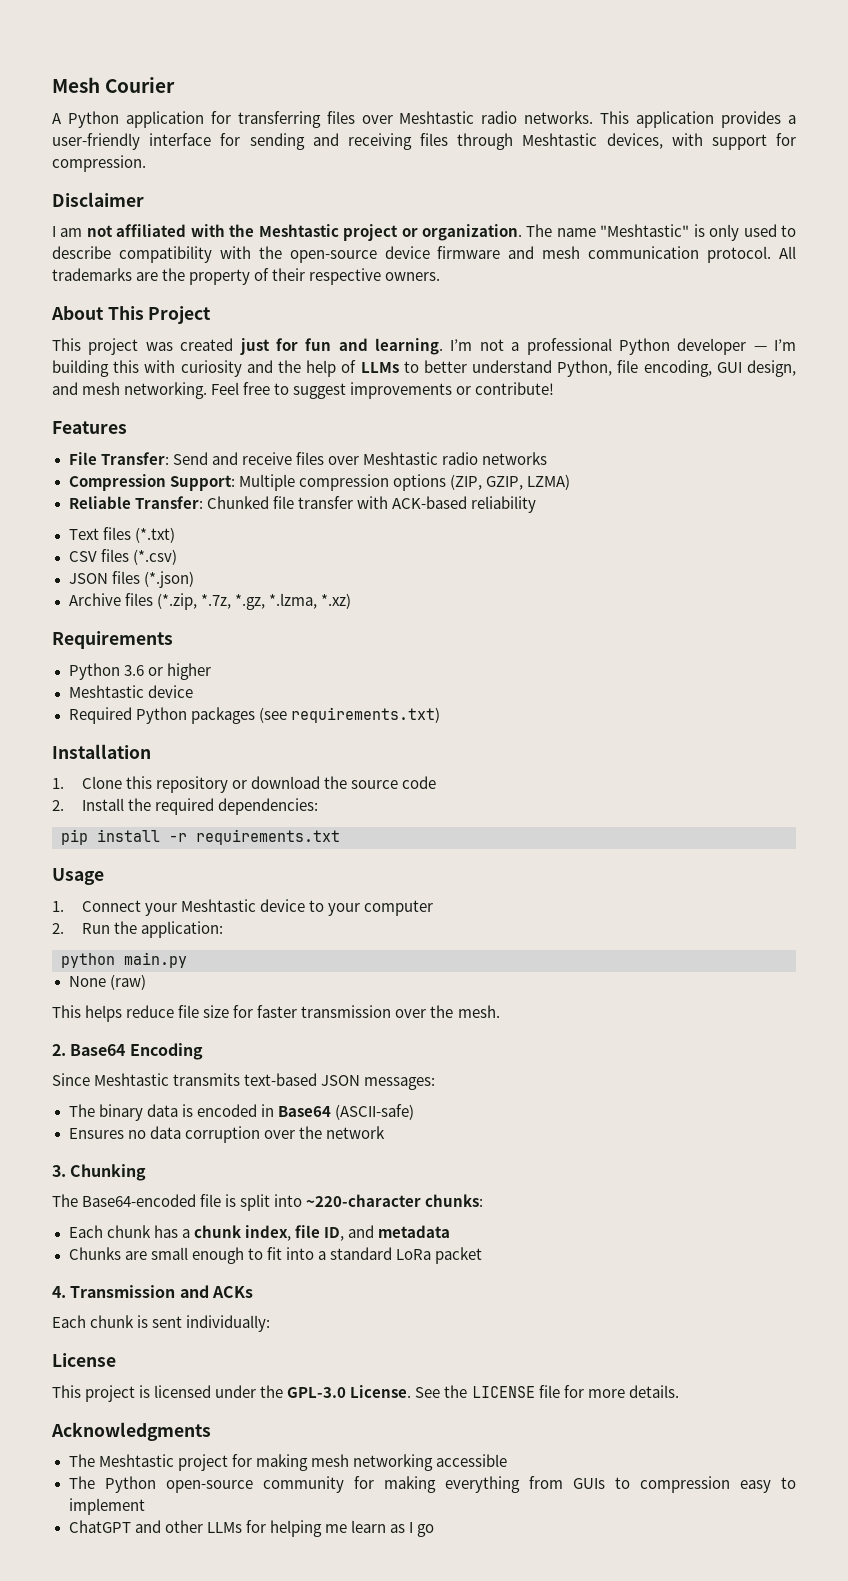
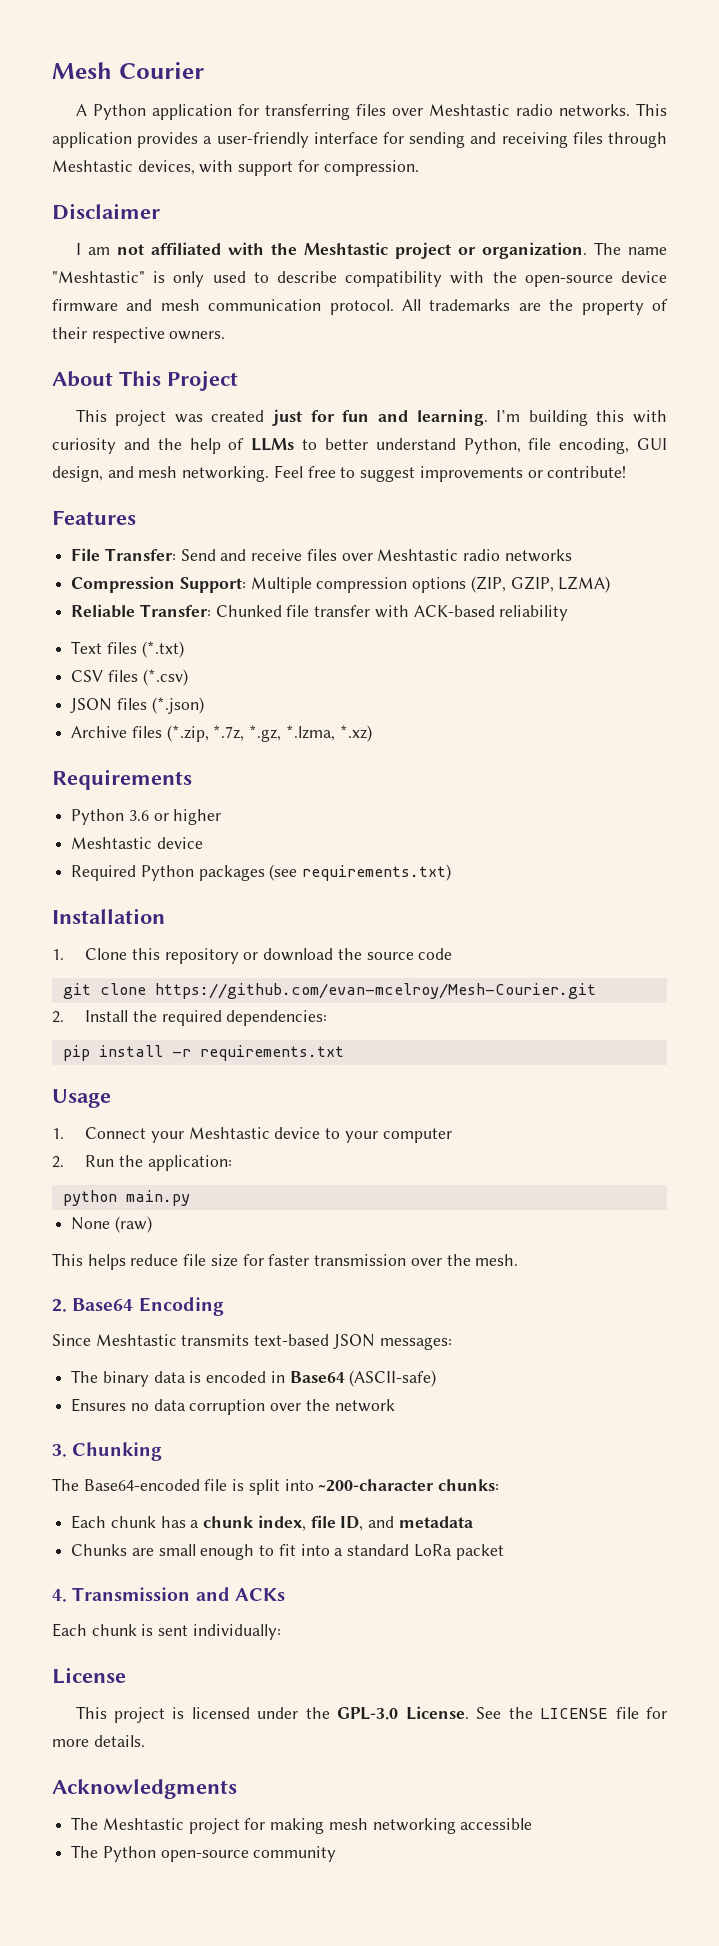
- I’m not a professional Python developer — I’m building this with curiosity and the help of LLMs to better understand Python, file encoding, GUI design, and mesh networking.
+ I’m building this with curiosity and the help of LLMs to better understand Python, file encoding, GUI design, and mesh networking.
+ git clone https://github.com/evan-mcelroy/Mesh-Courier.git
- The Base64-encoded file is split into ~220-character chunks:
+ The Base64-encoded file is split into ~200-character chunks:
- The Python open-source community for making everything from GUIs to compression easy to implement
- ChatGPT and other LLMs for helping me learn as I go
+ The Python open-source community

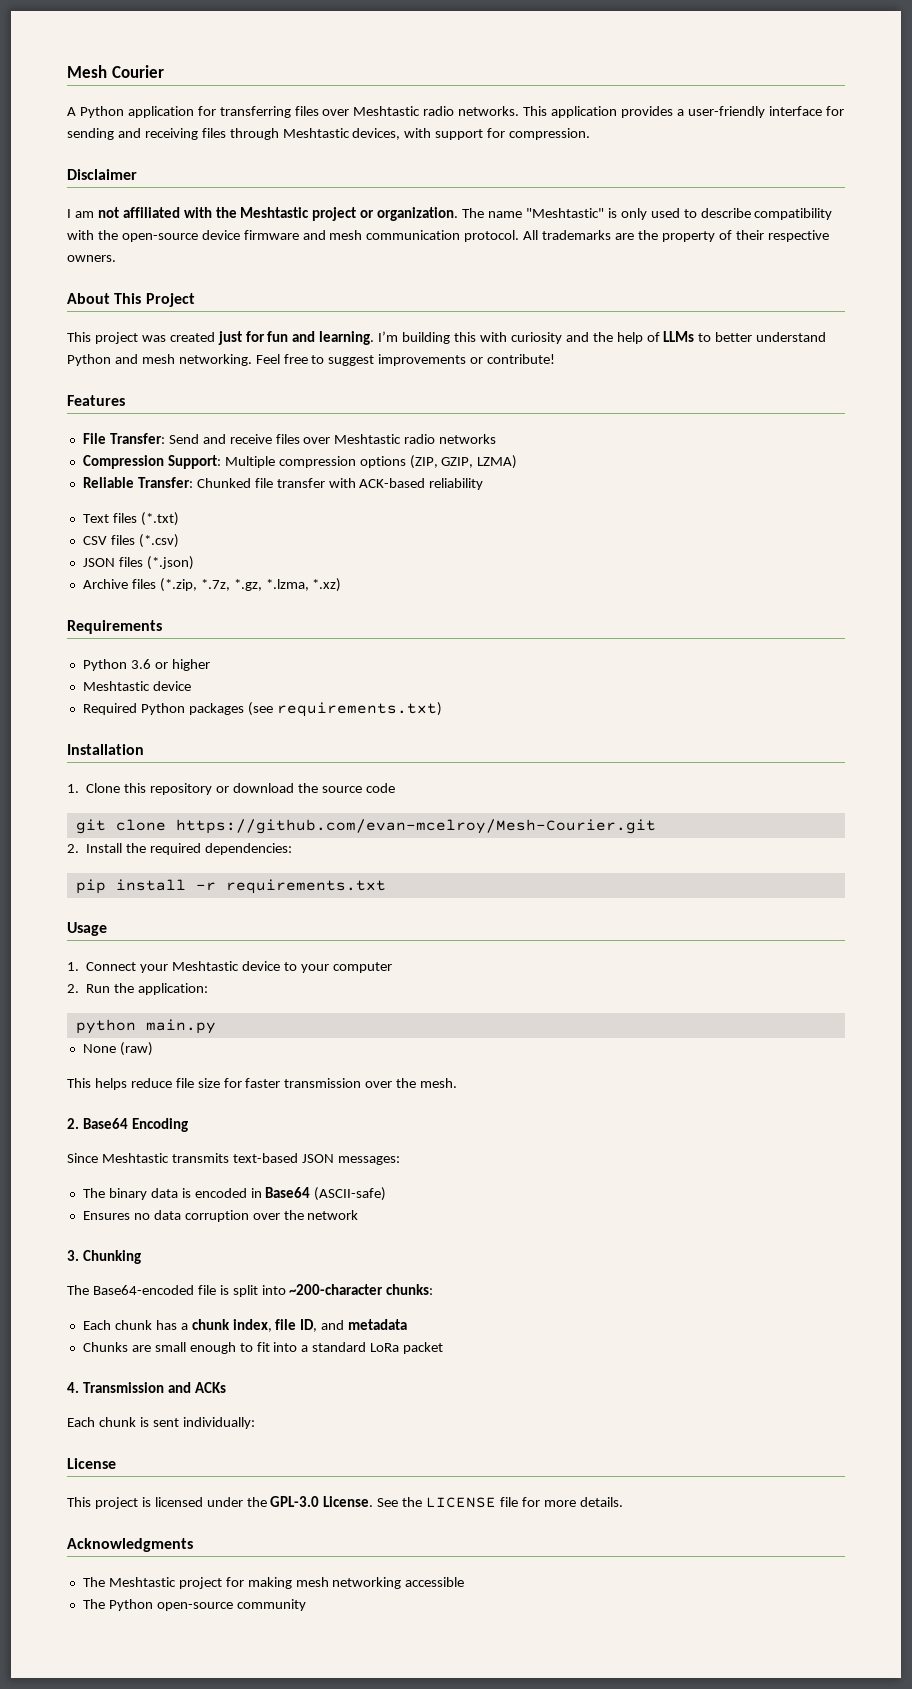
- I’m building this with curiosity and the help of LLMs to better understand Python, file encoding, GUI design, and mesh networking.
+ I’m building this with curiosity and the help of LLMs to better understand Python and mesh networking.

